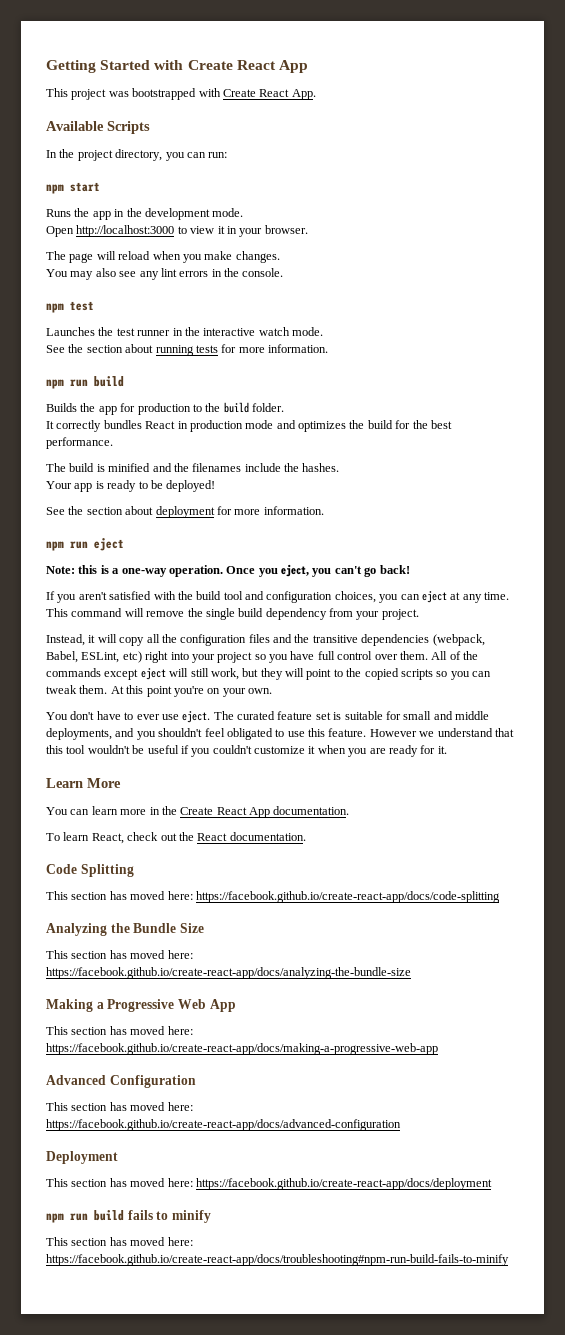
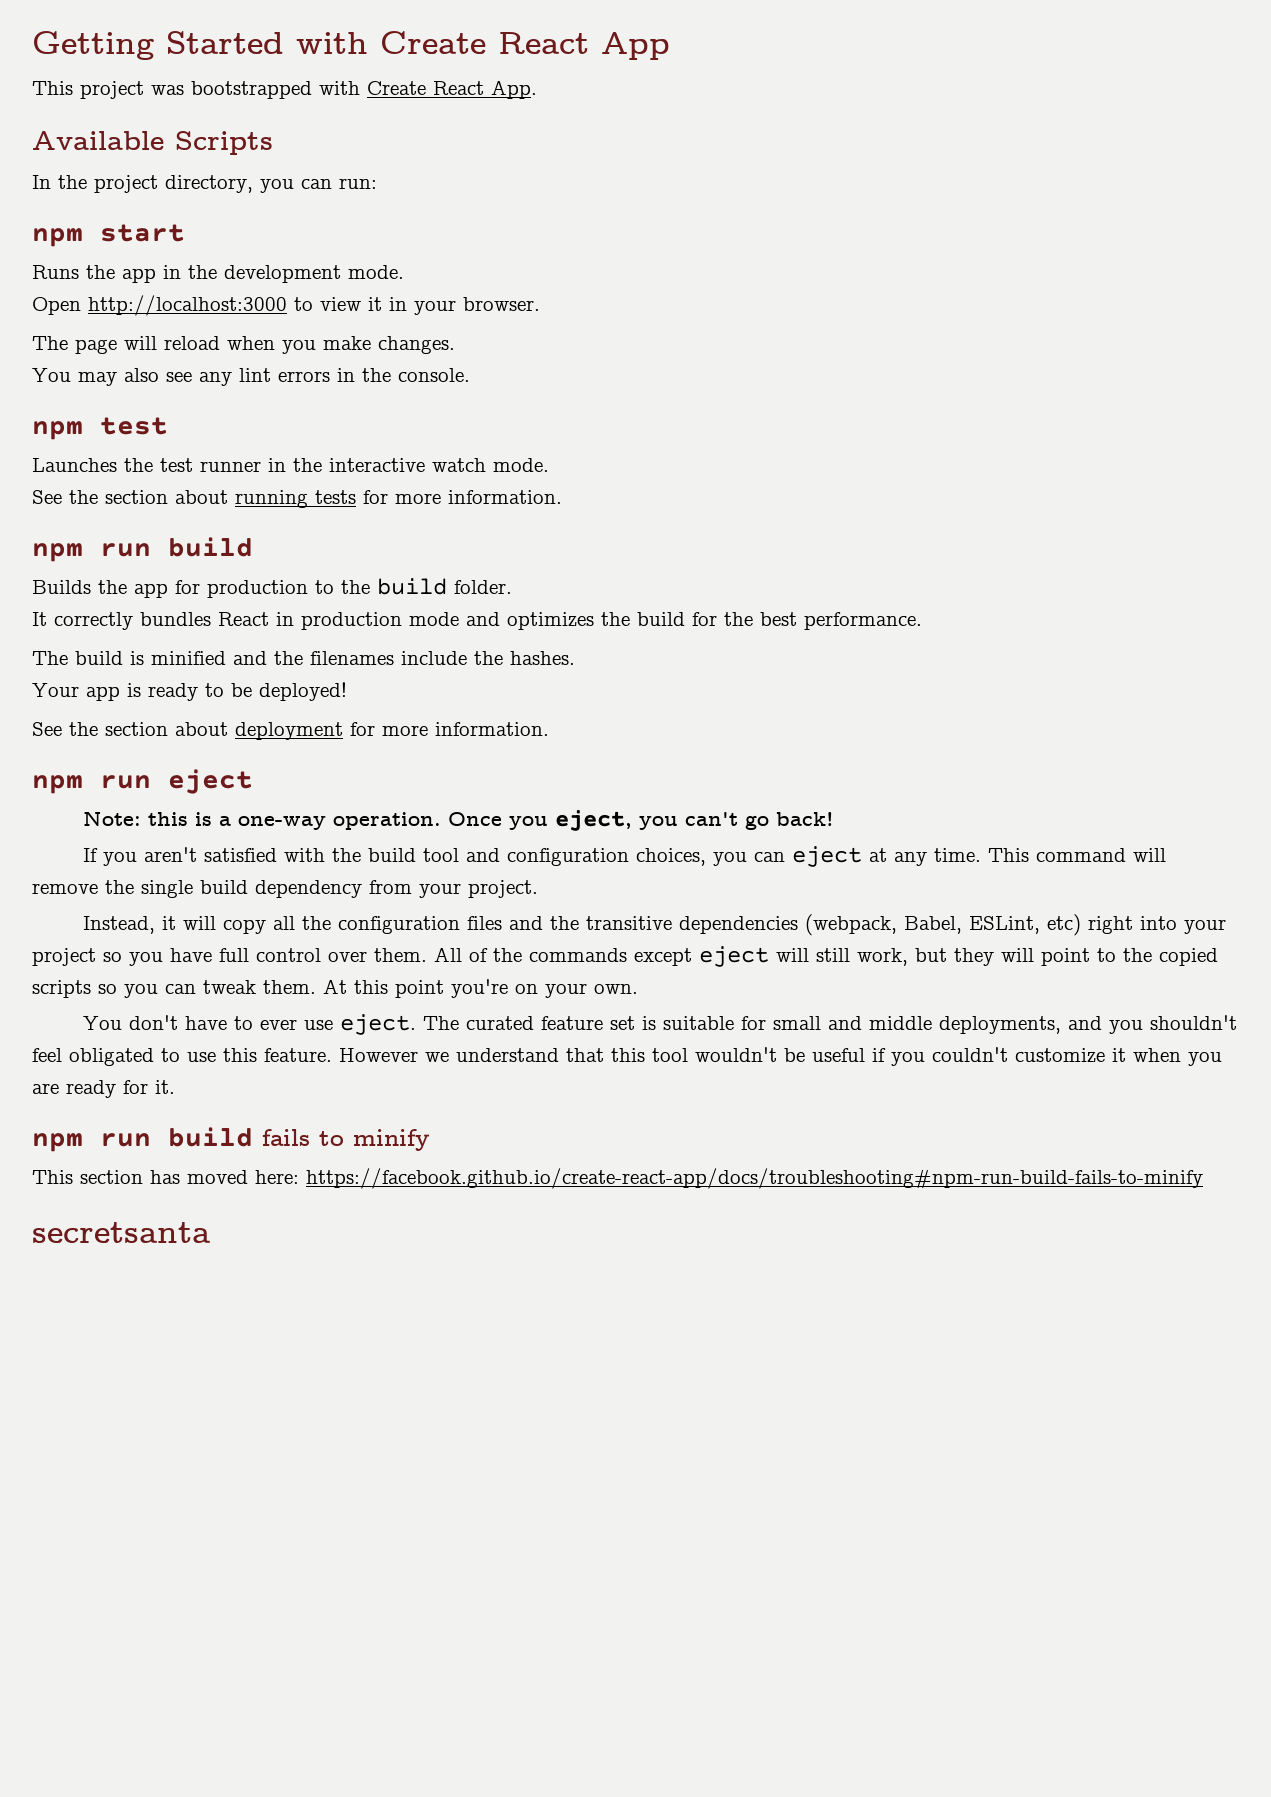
- Learn More
- You can learn more in the Create React App documentation.
- To learn React, check out the React documentation.
- Code Splitting
- This section has moved here: https://facebook.github.io/create-react-app/docs/code-splitting
- Analyzing the Bundle Size
- This section has moved here: https://facebook.github.io/create-react-app/docs/analyzing-the-bundle-size
- Making a Progressive Web App
- This section has moved here: https://facebook.github.io/create-react-app/docs/making-a-progressive-web-app
- Advanced Configuration
- This section has moved here: https://facebook.github.io/create-react-app/docs/advanced-configuration
- Deployment
- This section has moved here: https://facebook.github.io/create-react-app/docs/deployment
+ secretsanta

